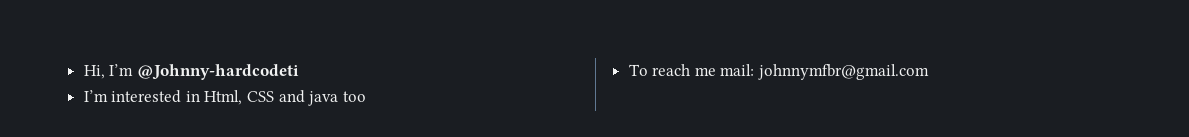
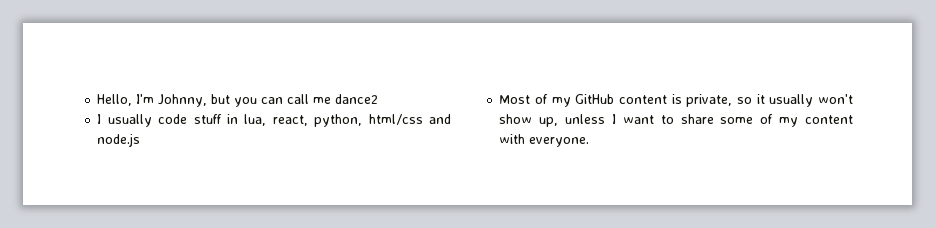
- Hi, I’m @Johnny-hardcodeti
- I’m interested in Html, CSS and java too
- To reach me mail: johnnymfbr@gmail.com
+ Hello, I'm Johnny, but you can call me dance2
+ I usually code stuff in lua, react, python, html/css and node.js
+ Most of my GitHub content is private, so it usually won't show up, unless I want to share some of my content with everyone.

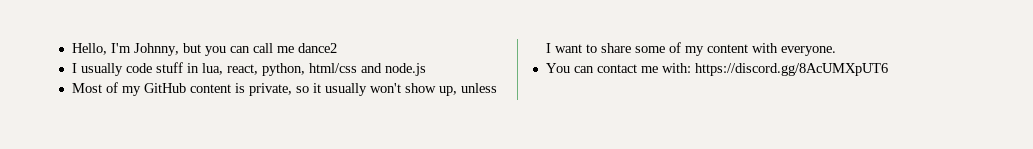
+ You can contact me with: https://discord.gg/8AcUMXpUT6

